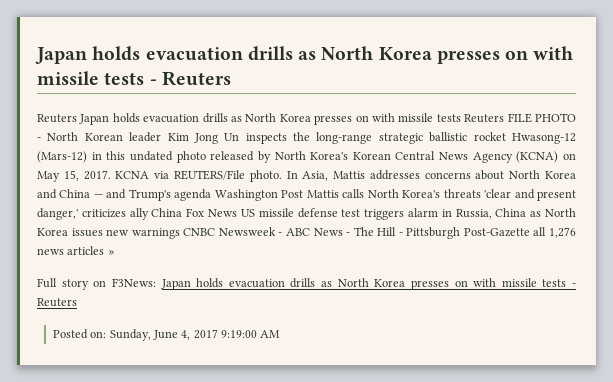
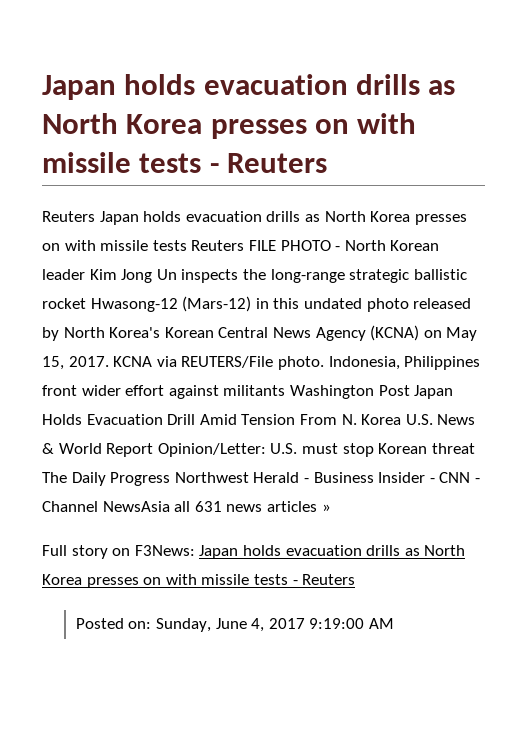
- In Asia, Mattis addresses concerns about North Korea and China — and Trump's agenda Washington Post Mattis calls North Korea's threats 'clear and present danger,' criticizes ally China Fox News US missile defense test triggers alarm in Russia, China as North Korea issues new warnings CNBC Newsweek - ABC News - The Hill - Pittsburgh Post-Gazette all 1,276 news articles »
+ Indonesia, Philippines front wider effort against militants Washington Post Japan Holds Evacuation Drill Amid Tension From N. Korea U.S. News & World Report Opinion/Letter: U.S. must stop Korean threat The Daily Progress Northwest Herald - Business Insider - CNN - Channel NewsAsia all 631 news articles »

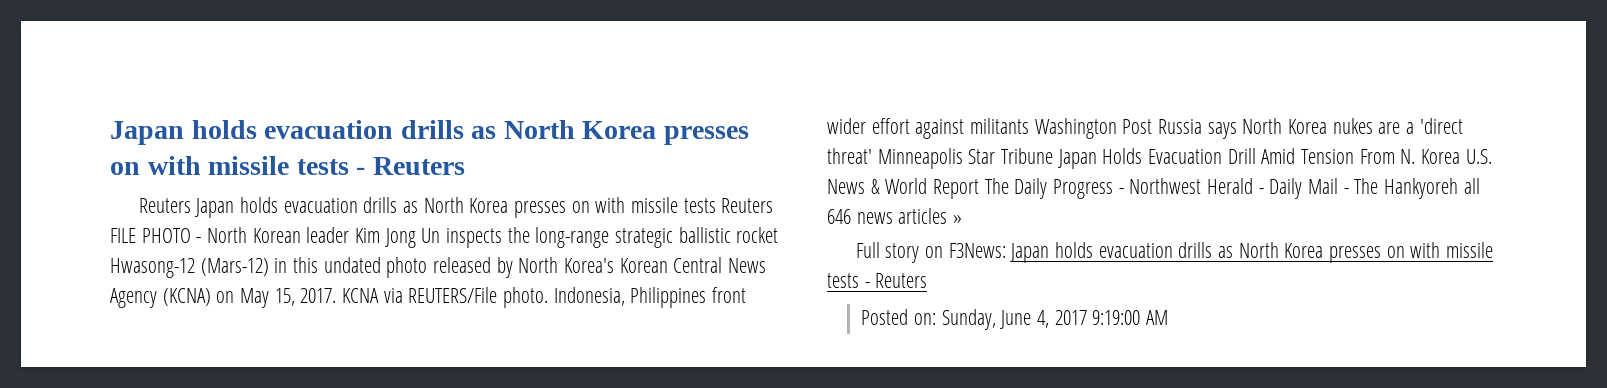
- Indonesia, Philippines front wider effort against militants Washington Post Japan Holds Evacuation Drill Amid Tension From N. Korea U.S. News & World Report Opinion/Letter: U.S. must stop Korean threat The Daily Progress Northwest Herald - Business Insider - CNN - Channel NewsAsia all 631 news articles »
+ Indonesia, Philippines front wider effort against militants Washington Post Russia says North Korea nukes are a 'direct threat' Minneapolis Star Tribune Japan Holds Evacuation Drill Amid Tension From N. Korea U.S. News & World Report The Daily Progress - Northwest Herald - Daily Mail - The Hankyoreh all 646 news articles »

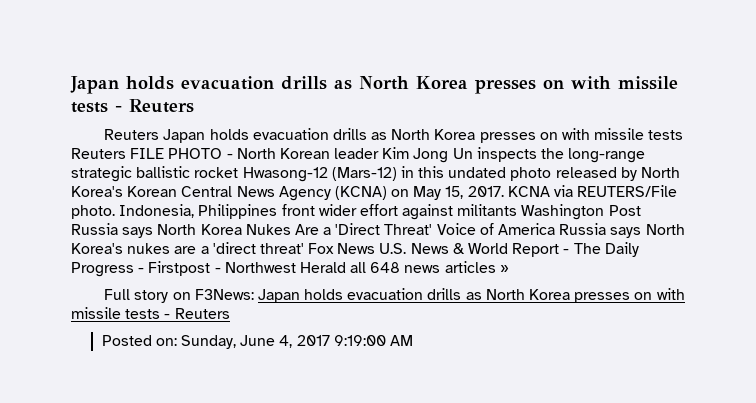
- Indonesia, Philippines front wider effort against militants Washington Post Russia says North Korea nukes are a 'direct threat' Minneapolis Star Tribune Japan Holds Evacuation Drill Amid Tension From N. Korea U.S. News & World Report The Daily Progress - Northwest Herald - Daily Mail - The Hankyoreh all 646 news articles »
+ Indonesia, Philippines front wider effort against militants Washington Post Russia says North Korea Nukes Are a 'Direct Threat' Voice of America Russia says North Korea's nukes are a 'direct threat' Fox News U.S. News & World Report - The Daily Progress - Firstpost - Northwest Herald all 648 news articles »

